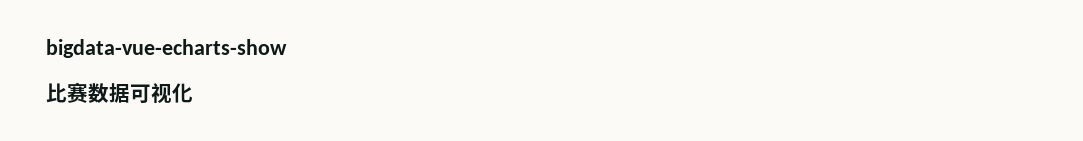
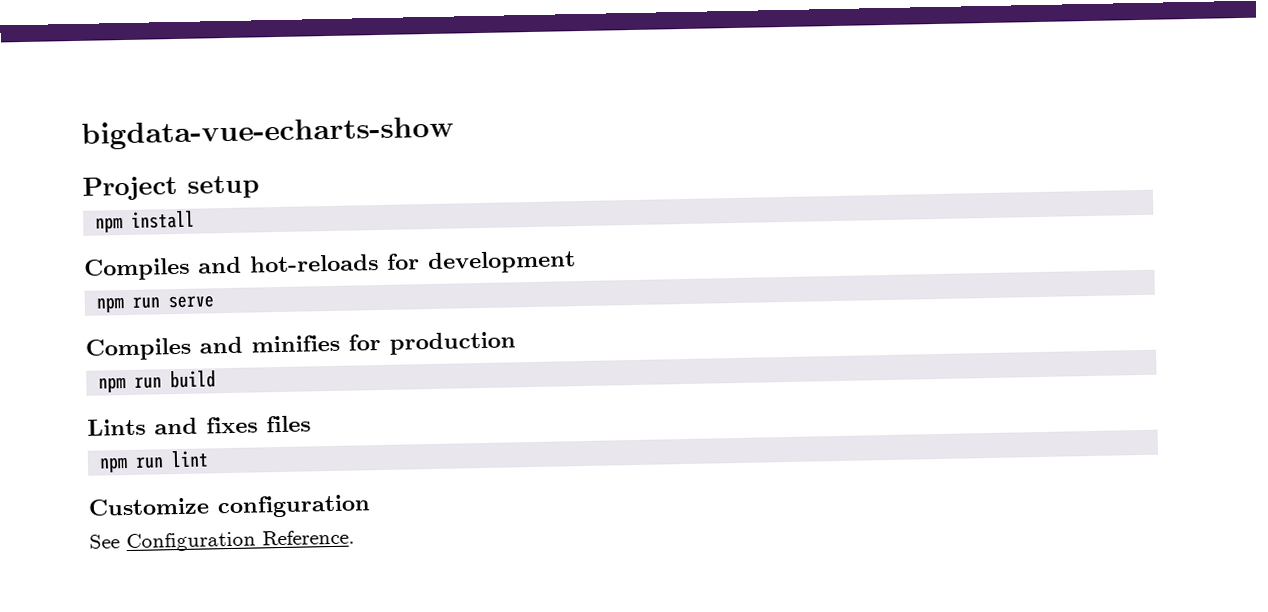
- 比赛数据可视化
+ Project setup
+ npm install
+ Compiles and hot-reloads for development
+ npm run serve
+ Compiles and minifies for production
+ npm run build
+ Lints and fixes files
+ npm run lint
+ Customize configuration
+ See Configuration Reference.

